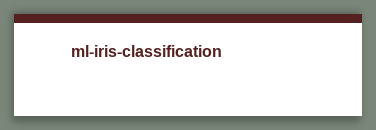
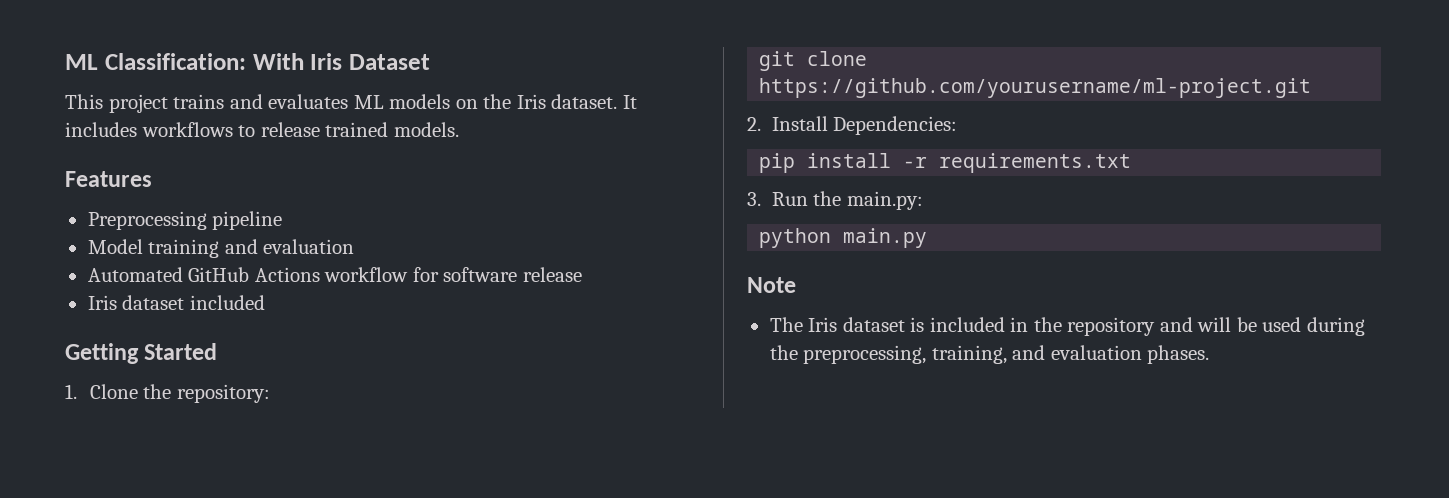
- ml-iris-classification
+ ML Classification: With Iris Dataset
+ This project trains and evaluates ML models on the Iris dataset. It includes workflows to release trained models.
+ Features
+ Preprocessing pipeline
+ Model training and evaluation
+ Automated GitHub Actions workflow for software release
+ Iris dataset included
+ Getting Started
+ 1. Clone the repository:
+ git clone https://github.com/yourusername/ml-project.git
+ 2. Install Dependencies:
+ pip install -r requirements.txt
+ 3. Run the main.py:
+ python main.py
+ Note
+ The Iris dataset is included in the repository and will be used during the preprocessing, training, and evaluation phases.

